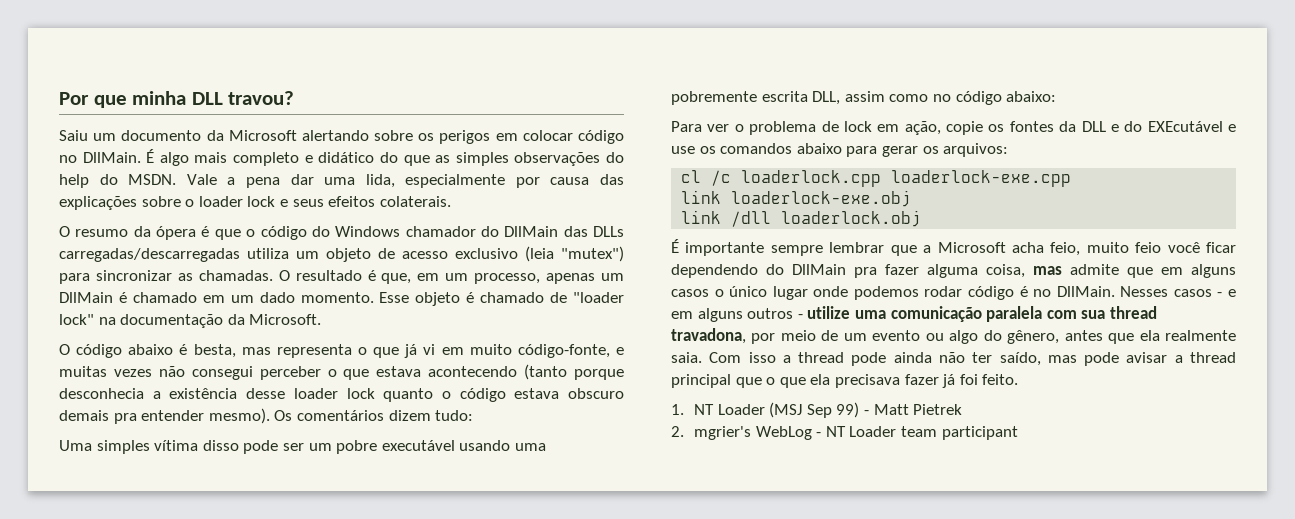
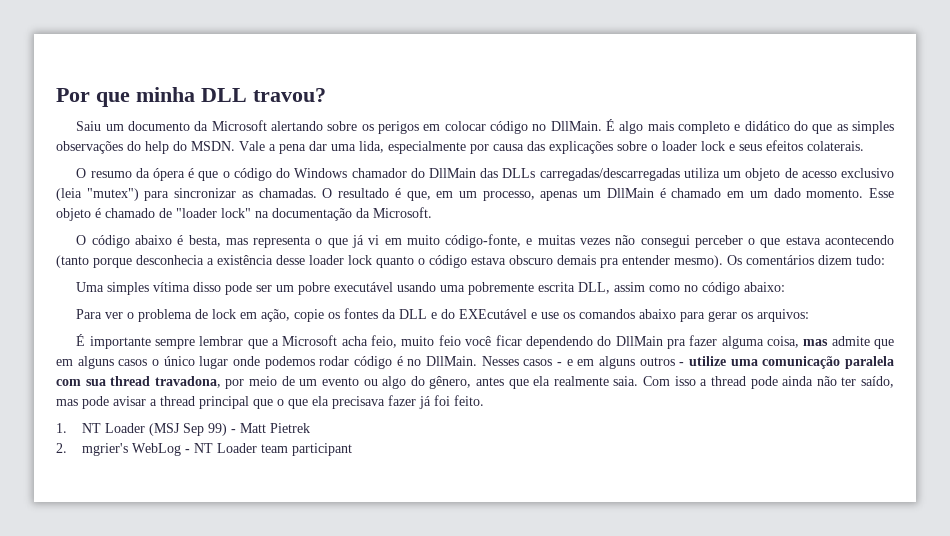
- cl /c loaderlock.cpp loaderlock-exe.cpp
- link loaderlock-exe.obj
- link /dll loaderlock.obj

